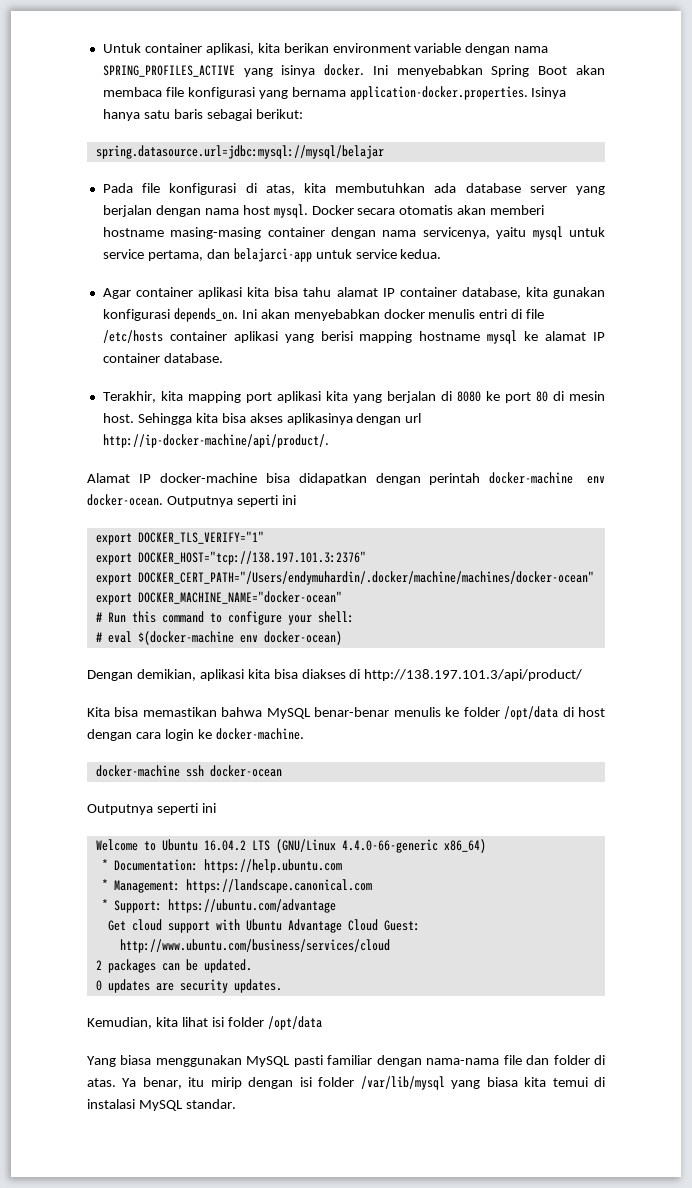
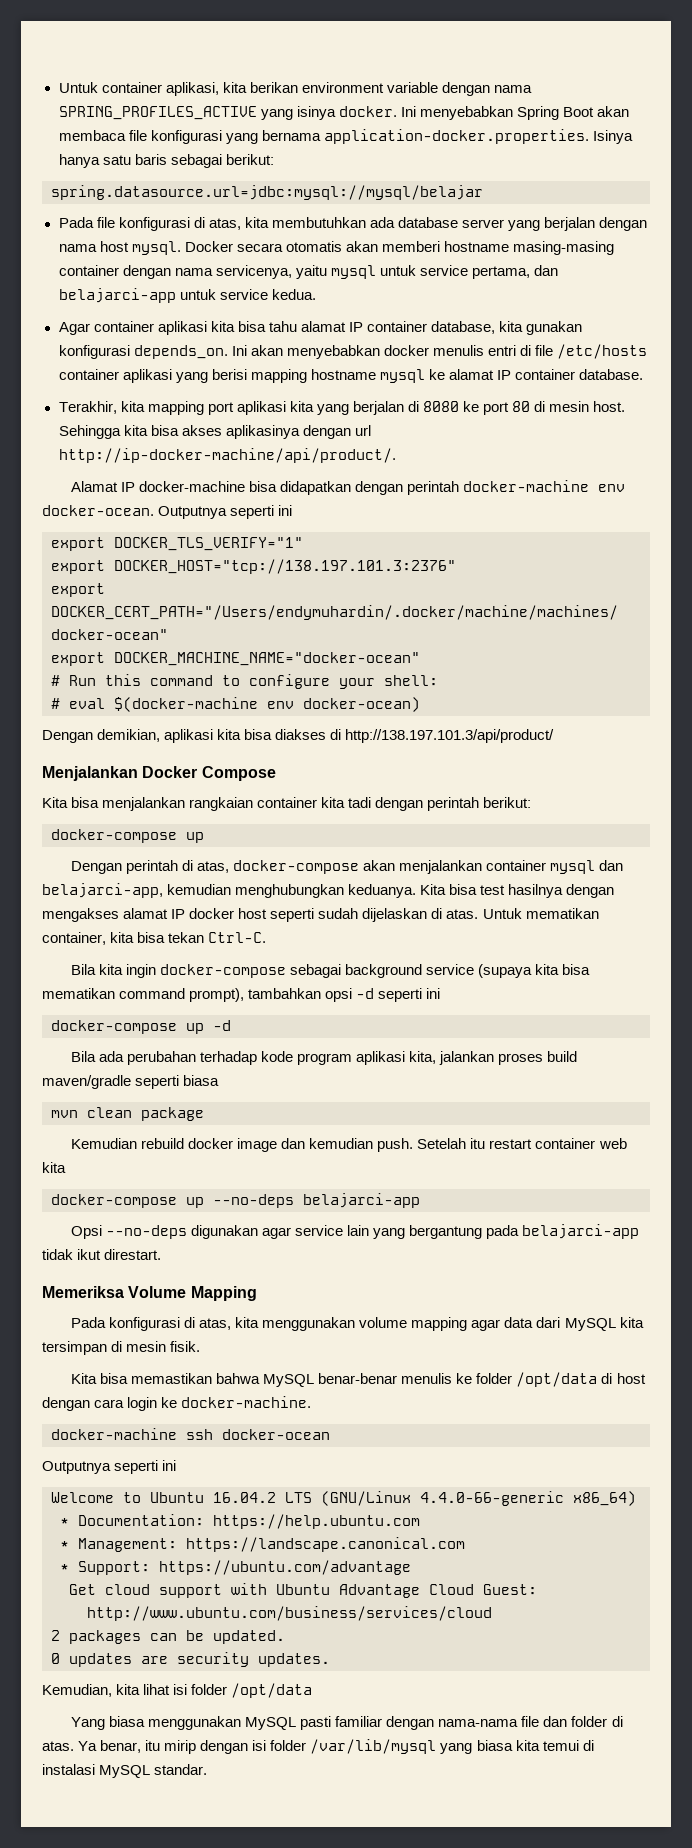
+ Menjalankan Docker Compose
+ Kita bisa menjalankan rangkaian container kita tadi dengan perintah berikut:
+ docker-compose up
+ Dengan perintah di atas, docker-compose akan menjalankan container mysql dan belajarci-app, kemudian menghubungkan keduanya. Kita bisa test hasilnya dengan mengakses alamat IP docker host seperti sudah dijelaskan di atas. Untuk mematikan container, kita bisa tekan Ctrl-C.
+ Bila kita ingin docker-compose sebagai background service (supaya kita bisa mematikan command prompt), tambahkan opsi -d seperti ini
+ docker-compose up -d
+ Bila ada perubahan terhadap kode program aplikasi kita, jalankan proses build maven/gradle seperti biasa
+ mvn clean package
+ Kemudian rebuild docker image dan kemudian push. Setelah itu restart container web kita
+ docker-compose up --no-deps belajarci-app
+ Opsi --no-deps digunakan agar service lain yang bergantung pada belajarci-app tidak ikut direstart.
+ Memeriksa Volume Mapping
+ Pada konfigurasi di atas, kita menggunakan volume mapping agar data dari MySQL kita tersimpan di mesin fisik.

